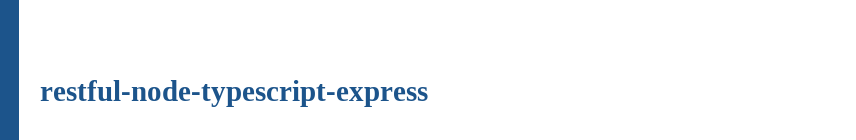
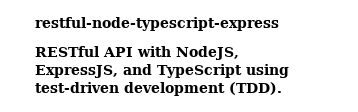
+ RESTful API with NodeJS, ExpressJS, and TypeScript using test-driven development (TDD).

